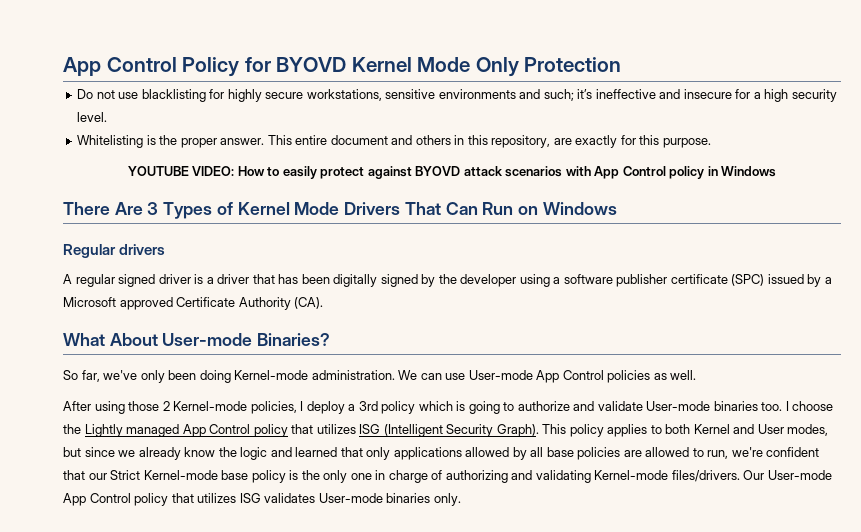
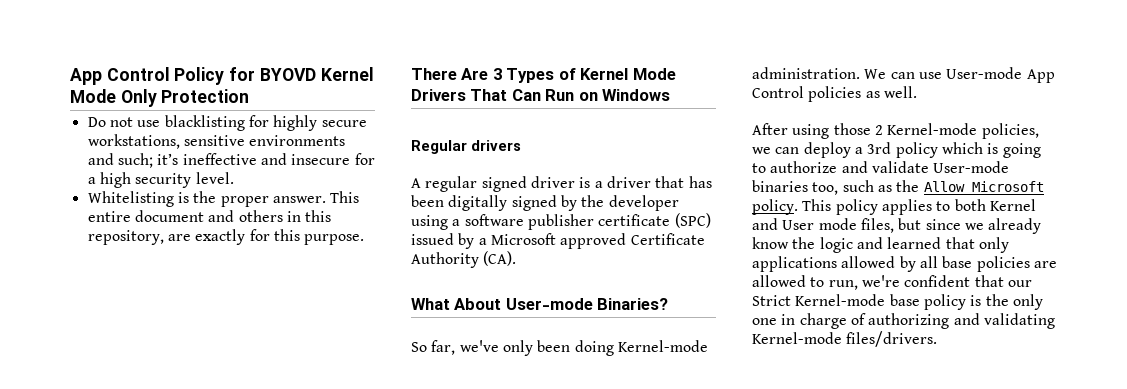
- YOUTUBE VIDEO: How to easily protect against BYOVD attack scenarios with App Control policy in Windows
- After using those 2 Kernel-mode policies, I deploy a 3rd policy which is going to authorize and validate User-mode binaries too. I choose the Lightly managed App Control policy that utilizes ISG (Intelligent Security Graph).
+ After using those 2 Kernel-mode policies, we can deploy a 3rd policy which is going to authorize and validate User-mode binaries too, such as the Allow Microsoft policy.
- This policy applies to both Kernel and User modes, but since we already know the logic and learned that only applications allowed by all base policies are allowed to run, we're confident that our Strict Kernel-mode base policy is the only one in charge of authorizing and validating Kernel-mode files/drivers. Our User-mode App Control policy that utilizes ISG validates User-mode binaries only.
+ This policy applies to both Kernel and User mode files, but since we already know the logic and learned that only applications allowed by all base policies are allowed to run, we're confident that our Strict Kernel-mode base policy is the only one in charge of authorizing and validating Kernel-mode files/drivers.

